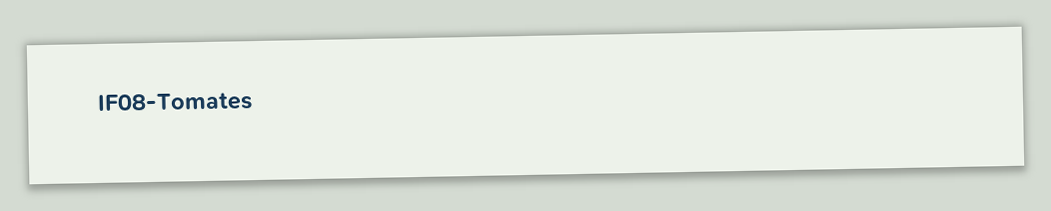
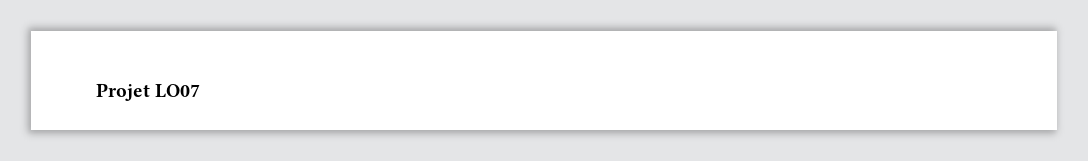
- IF08-Tomates
+ Projet LO07

